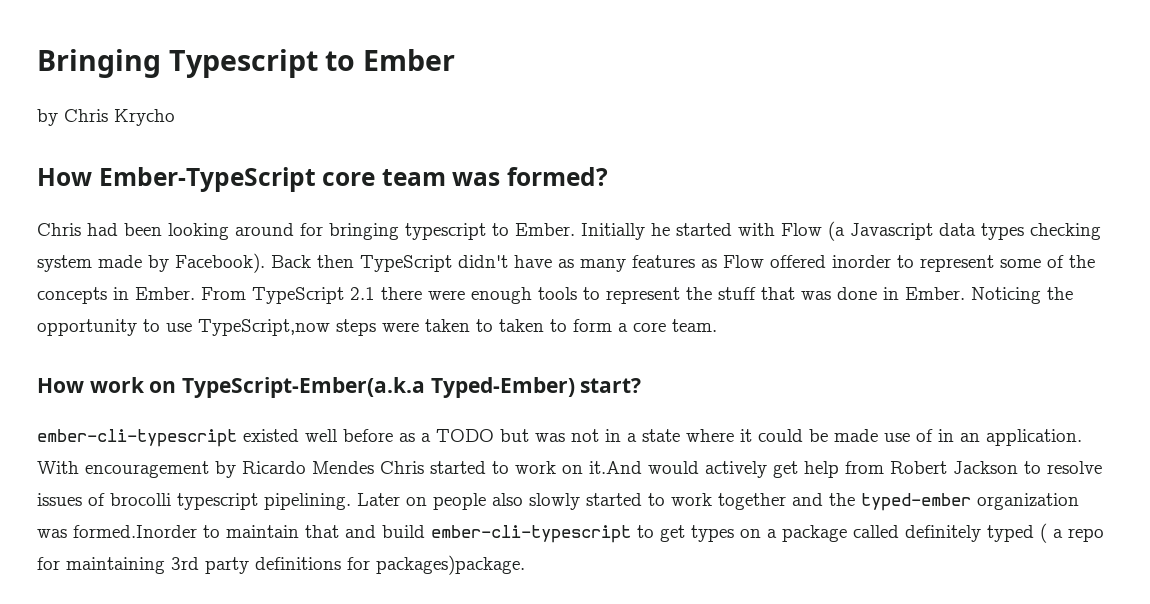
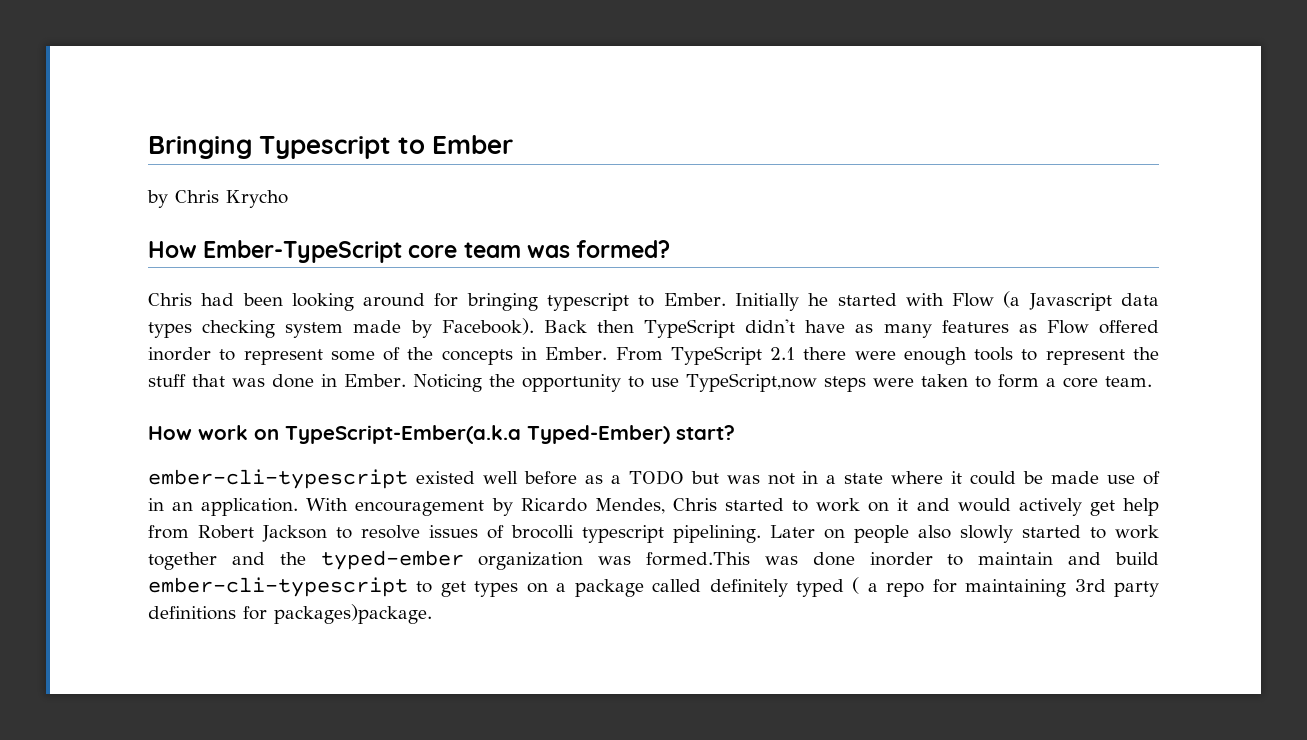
- Noticing the opportunity to use TypeScript,now steps were taken to taken to form a core team.
+ Noticing the opportunity to use TypeScript,now steps were taken to form a core team.
- With encouragement by Ricardo Mendes Chris started to work on it.And would actively get help from Robert Jackson to resolve issues of brocolli typescript pipelining.
+ With encouragement by Ricardo Mendes, Chris started to work on it and would actively get help from Robert Jackson to resolve issues of brocolli typescript pipelining.
- Later on people also slowly started to work together and the typed-ember organization was formed.Inorder to maintain that and build ember-cli-typescript to get types on a package called definitely typed ( a repo for maintaining 3rd party definitions for packages)package.
+ Later on people also slowly started to work together and the typed-ember organization was formed.This was done inorder to maintain and build ember-cli-typescript to get types on a package called definitely typed ( a repo for maintaining 3rd party definitions for packages)package.

